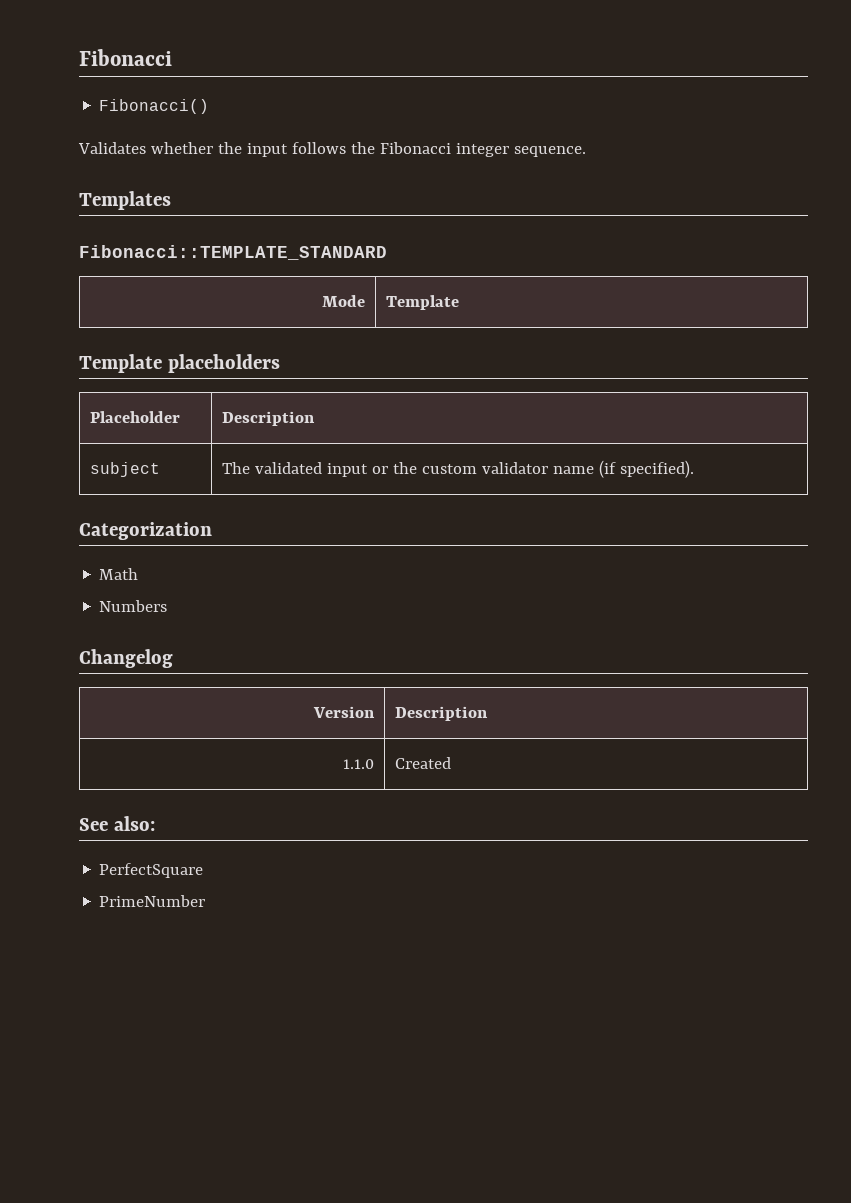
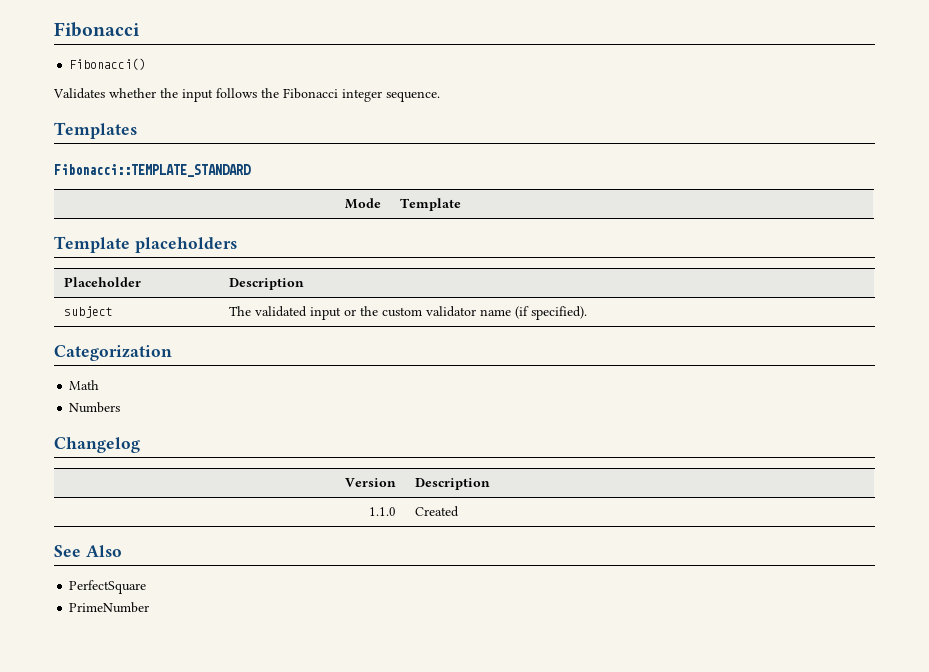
- See also:
+ See Also

